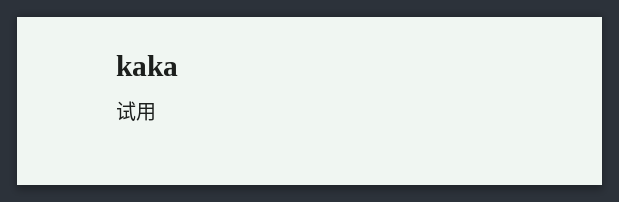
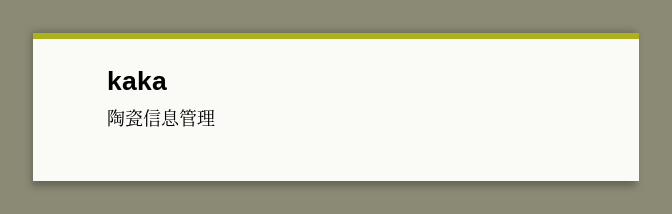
- 试用
+ 陶瓷信息管理

